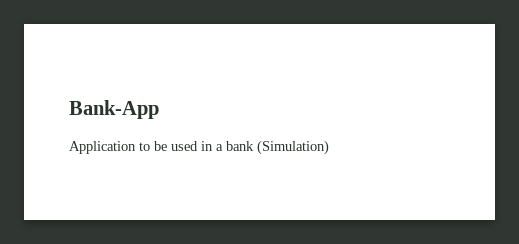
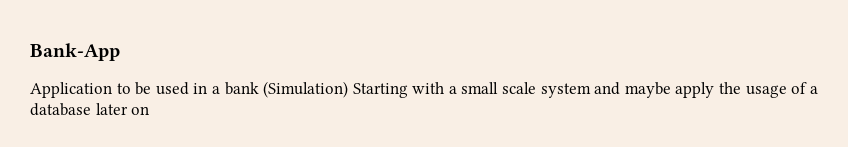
- Application to be used in a bank (Simulation)
+ Application to be used in a bank (Simulation) Starting with a small scale system and maybe apply the usage of a database later on

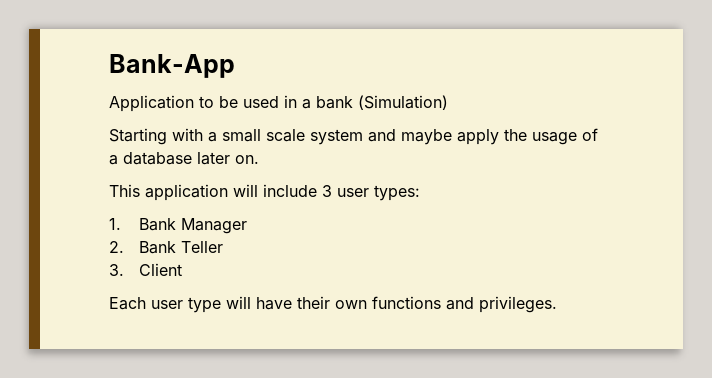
- Application to be used in a bank (Simulation) Starting with a small scale system and maybe apply the usage of a database later on
+ Application to be used in a bank (Simulation)
+ Starting with a small scale system and maybe apply the usage of a database later on.
+ This application will include 3 user types:
+ 1. Bank Manager
+ 2. Bank Teller
+ 3. Client
+ Each user type will have their own functions and privileges.

